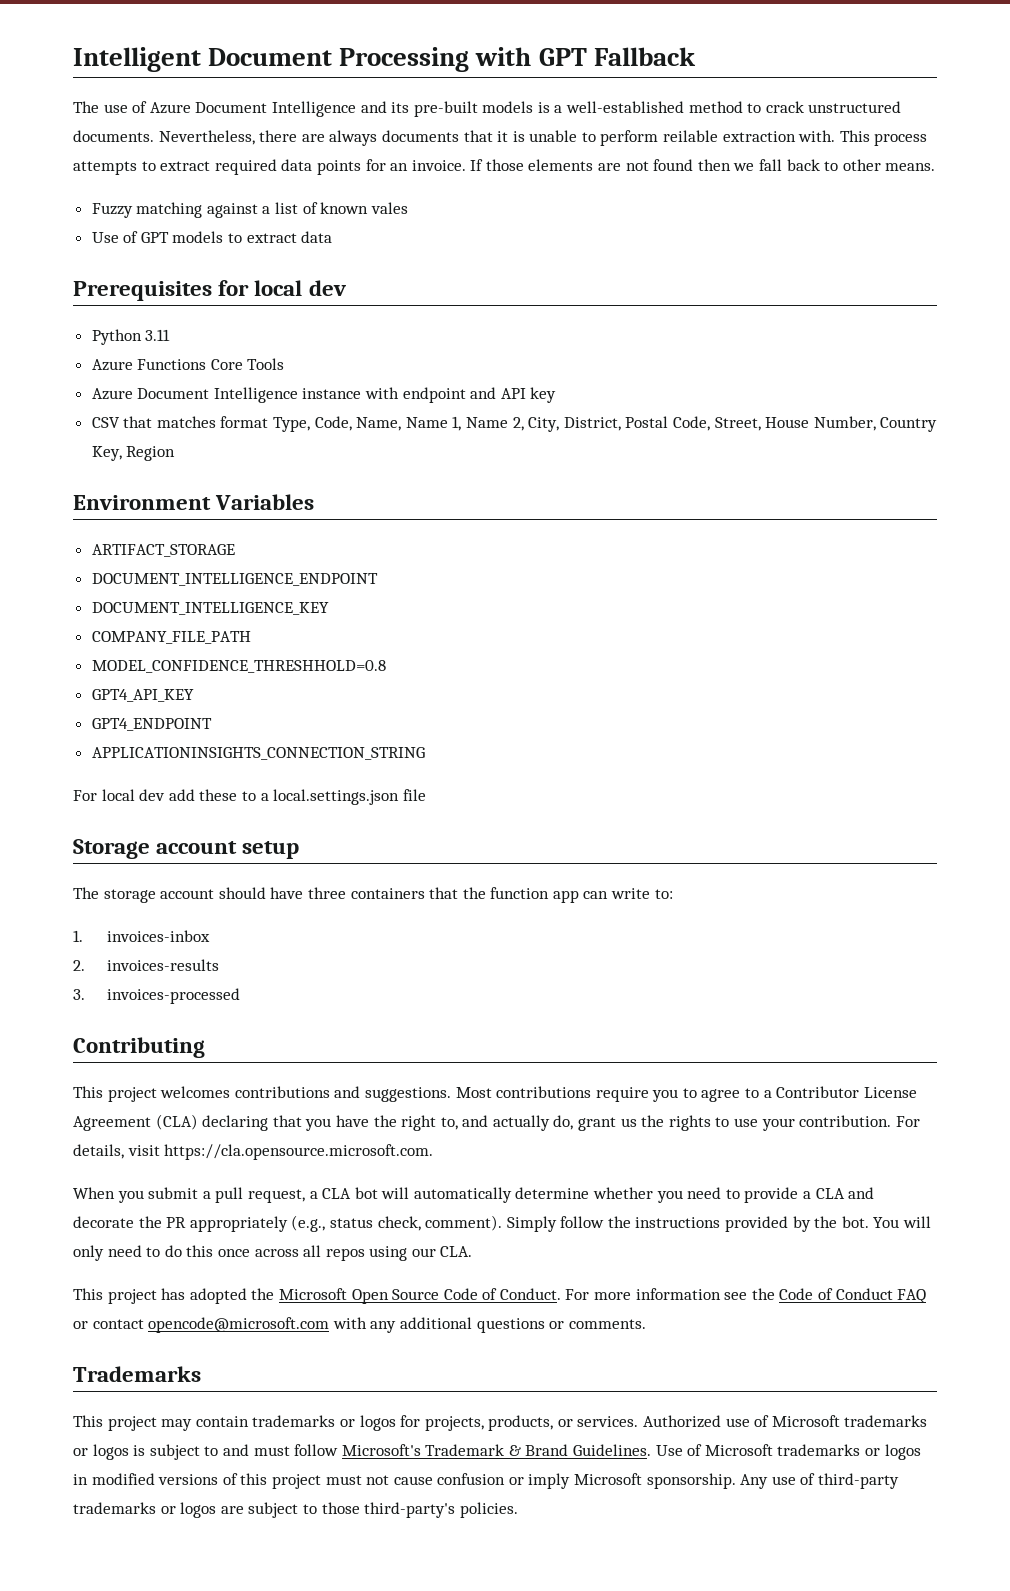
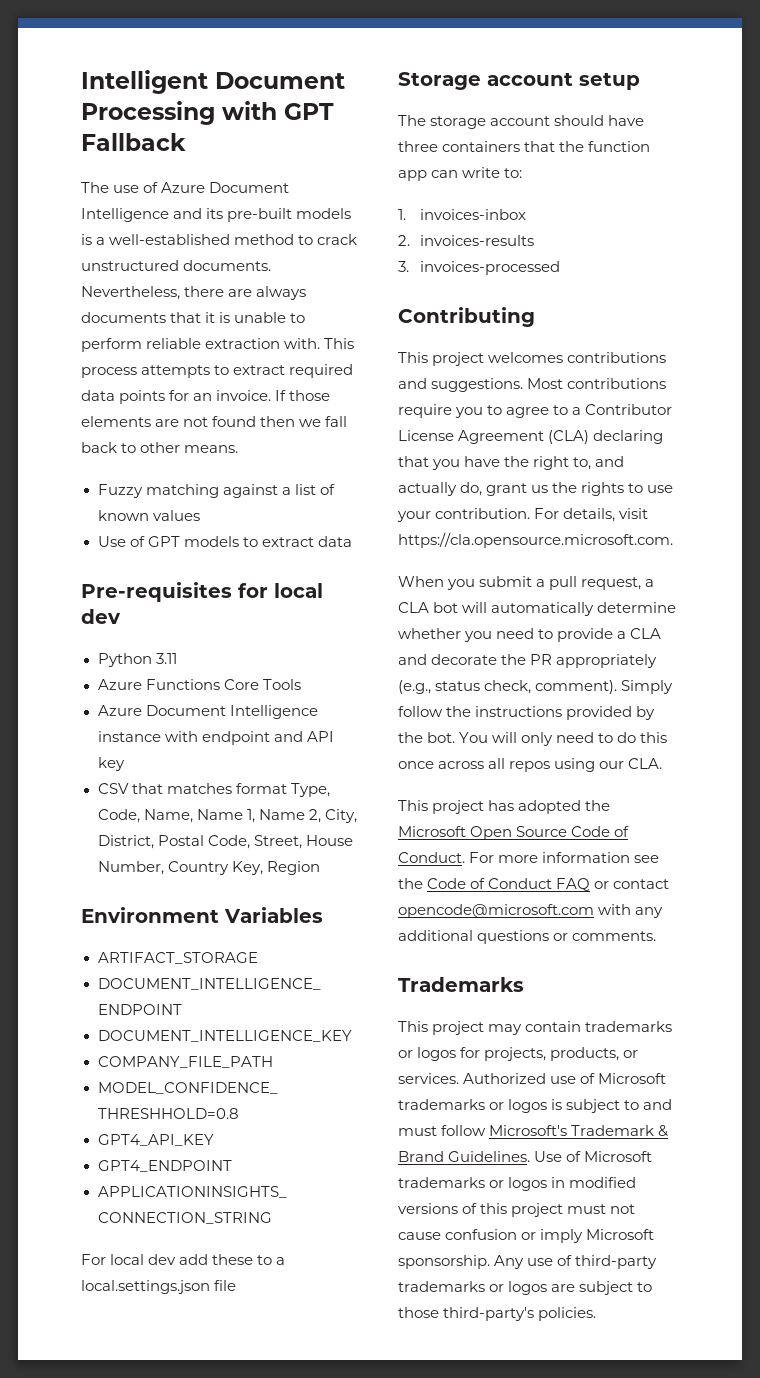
- Nevertheless, there are always documents that it is unable to perform reilable extraction with.
+ Nevertheless, there are always documents that it is unable to perform reliable extraction with.
- Fuzzy matching against a list of known vales
+ Fuzzy matching against a list of known values
- Prerequisites for local dev
+ Pre-requisites for local dev

